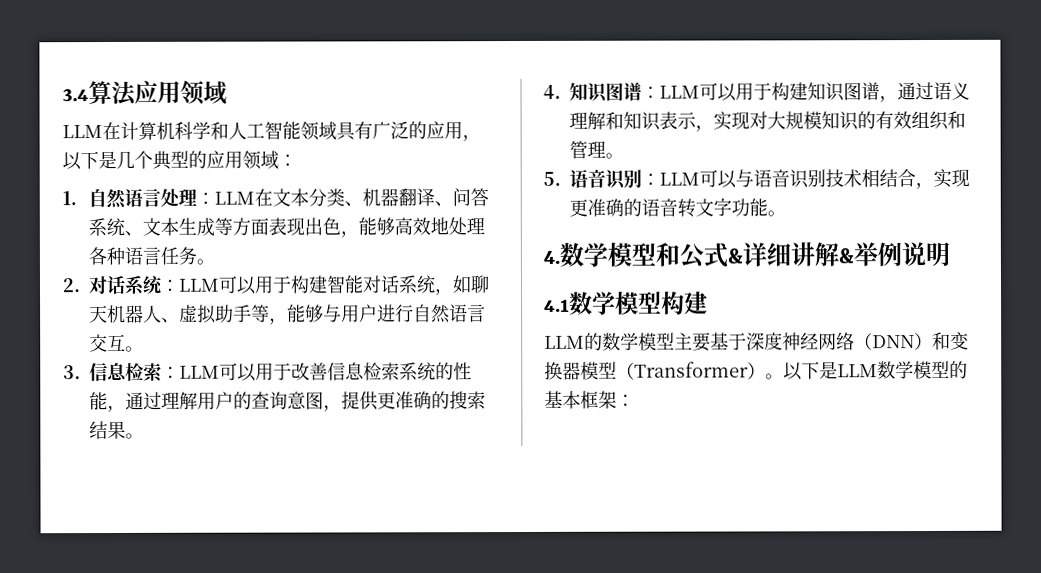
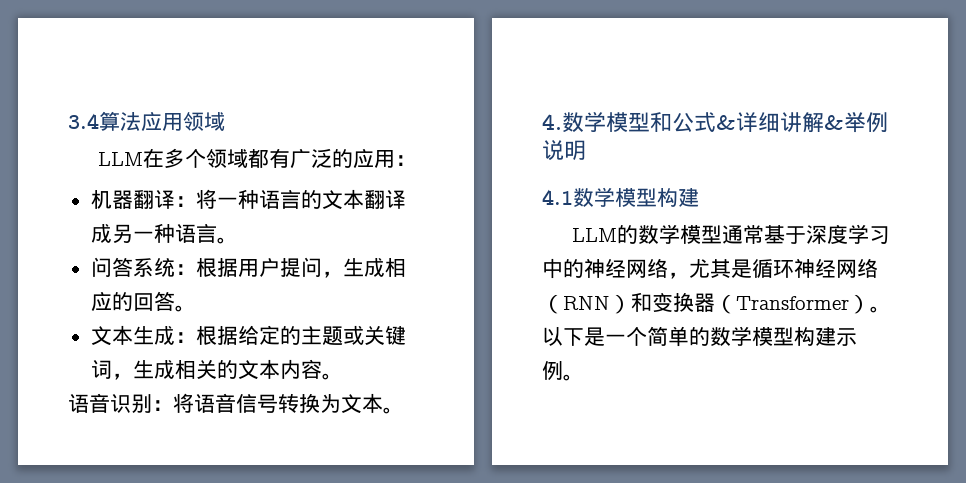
- LLM在计算机科学和人工智能领域具有广泛的应用，以下是几个典型的应用领域：
- 1.自然语言处理：LLM在文本分类、机器翻译、问答系统、文本生成等方面表现出色，能够高效地处理各种语言任务。
- 2.对话系统：LLM可以用于构建智能对话系统，如聊天机器人、虚拟助手等，能够与用户进行自然语言交互。
- 3.信息检索：LLM可以用于改善信息检索系统的性能，通过理解用户的查询意图，提供更准确的搜索结果。
- 4.知识图谱：LLM可以用于构建知识图谱，通过语义理解和知识表示，实现对大规模知识的有效组织和管理。
- 5.语音识别：LLM可以与语音识别技术相结合，实现更准确的语音转文字功能。
+ LLM在多个领域都有广泛的应用：
+ 机器翻译：将一种语言的文本翻译成另一种语言。
+ 问答系统：根据用户提问，生成相应的回答。
+ 文本生成：根据给定的主题或关键词，生成相关的文本内容。
+ 语音识别：将语音信号转换为文本。
- LLM的数学模型主要基于深度神经网络（DNN）和变换器模型（Transformer）。
+ LLM的数学模型通常基于深度学习中的神经网络，尤其是循环神经网络（RNN）和变换器（Transformer）。
- 以下是LLM数学模型的基本框架：
+ 以下是一个简单的数学模型构建示例。

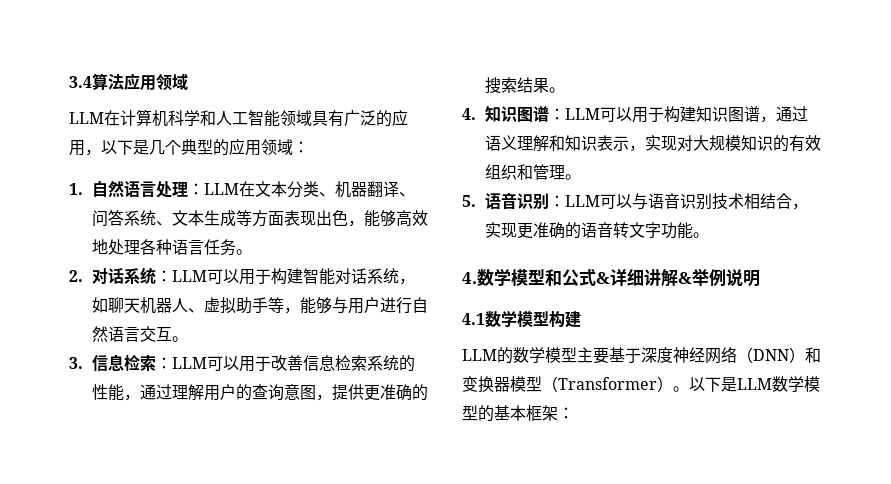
- LLM在多个领域都有广泛的应用：
- 机器翻译：将一种语言的文本翻译成另一种语言。
- 问答系统：根据用户提问，生成相应的回答。
- 文本生成：根据给定的主题或关键词，生成相关的文本内容。
- 语音识别：将语音信号转换为文本。
+ LLM在计算机科学和人工智能领域具有广泛的应用，以下是几个典型的应用领域：
+ 1.自然语言处理：LLM在文本分类、机器翻译、问答系统、文本生成等方面表现出色，能够高效地处理各种语言任务。
+ 2.对话系统：LLM可以用于构建智能对话系统，如聊天机器人、虚拟助手等，能够与用户进行自然语言交互。
+ 3.信息检索：LLM可以用于改善信息检索系统的性能，通过理解用户的查询意图，提供更准确的搜索结果。
+ 4.知识图谱：LLM可以用于构建知识图谱，通过语义理解和知识表示，实现对大规模知识的有效组织和管理。
+ 5.语音识别：LLM可以与语音识别技术相结合，实现更准确的语音转文字功能。
- LLM的数学模型通常基于深度学习中的神经网络，尤其是循环神经网络（RNN）和变换器（Transformer）。
+ LLM的数学模型主要基于深度神经网络（DNN）和变换器模型（Transformer）。
- 以下是一个简单的数学模型构建示例。
+ 以下是LLM数学模型的基本框架：

